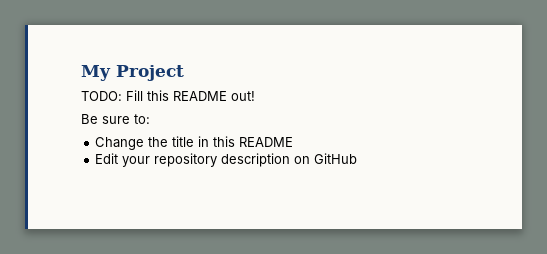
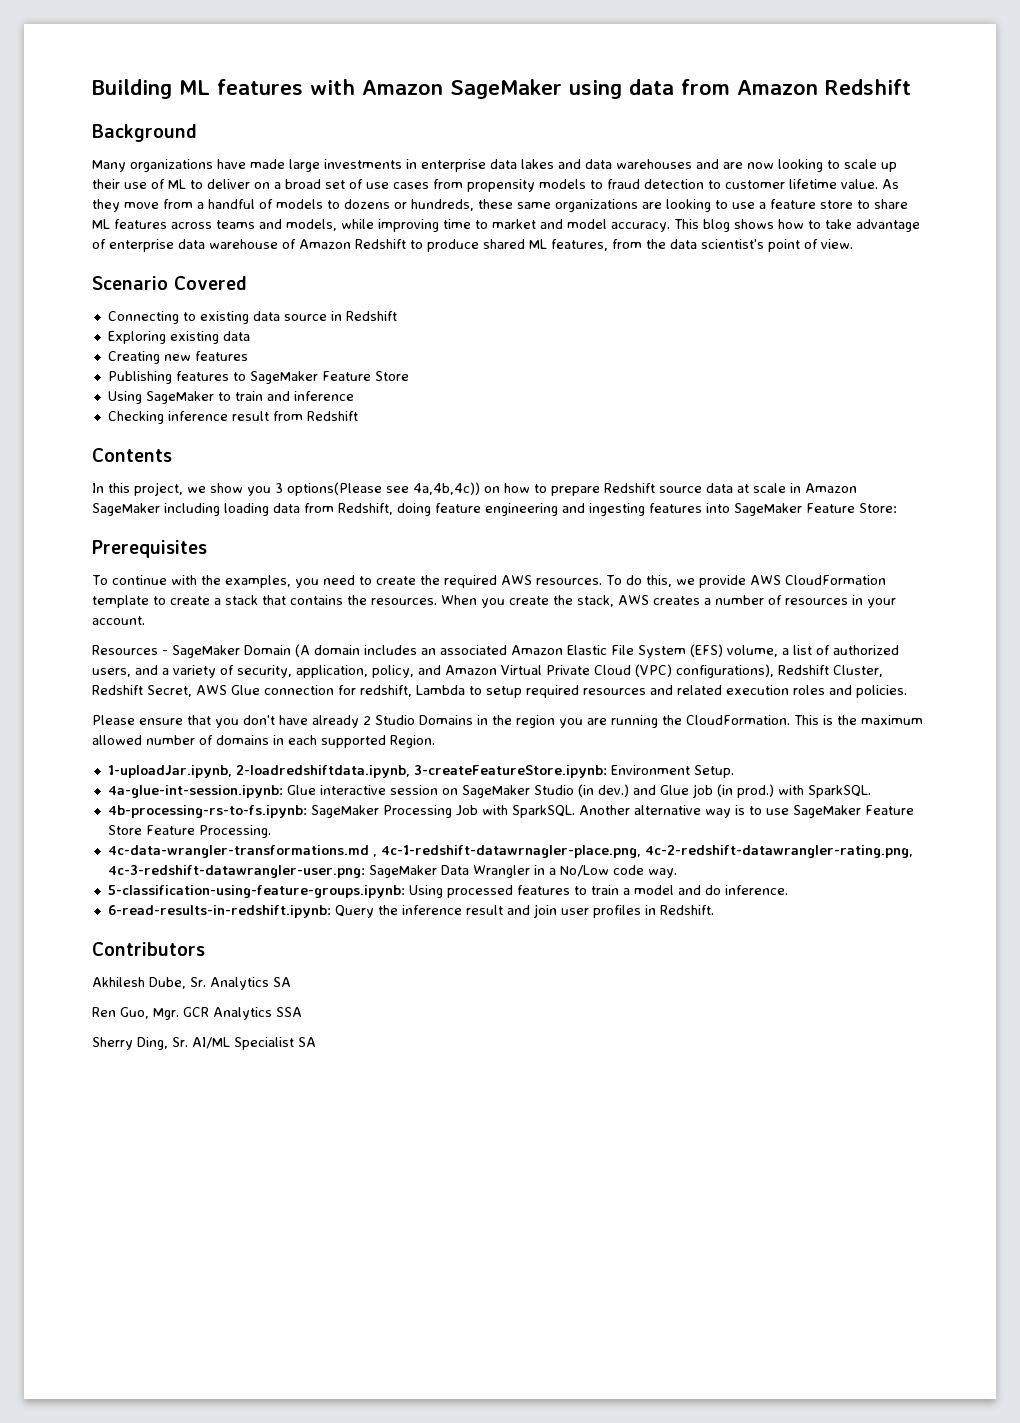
- My Project
- TODO: Fill this README out!
- Be sure to:
- Change the title in this README
- Edit your repository description on GitHub
+ Building ML features with Amazon SageMaker using data from Amazon Redshift
+ Background
+ Many organizations have made large investments in enterprise data lakes and data warehouses and are now looking to scale up their use of ML to deliver on a broad set of use cases from propensity models to fraud detection to customer lifetime value. As they move from a handful of models to dozens or hundreds, these same organizations are looking to use a feature store to share ML features across teams and models, while improving time to market and model accuracy. This blog shows how to take advantage of enterprise data warehouse of Amazon Redshift to produce shared ML features, from the data scientist's point of view.
+ Scenario Covered
+ Connecting to existing data source in Redshift
+ Exploring existing data
+ Creating new features
+ Publishing features to SageMaker Feature Store
+ Using SageMaker to train and inference
+ Checking inference result from Redshift
+ Contents
+ In this project, we show you 3 options(Please see 4a,4b,4c)) on how to prepare Redshift source data at scale in Amazon SageMaker including loading data from Redshift, doing feature engineering and ingesting features into SageMaker Feature Store:
+ Prerequisites
+ To continue with the examples, you need to create the required AWS resources. To do this, we provide AWS CloudFormation template to create a stack that contains the resources. When you create the stack, AWS creates a number of resources in your account.
+ Resources - SageMaker Domain (A domain includes an associated Amazon Elastic File System (EFS) volume, a list of authorized users, and a variety of security, application, policy, and Amazon Virtual Private Cloud (VPC) configurations), Redshift Cluster, Redshift Secret, AWS Glue connection for redshift, Lambda to setup required resources and related execution roles and policies.
+ Please ensure that you don't have already 2 Studio Domains in the region you are running the CloudFormation. This is the maximum allowed number of domains in each supported Region.
+ 1-uploadJar.ipynb, 2-loadredshiftdata.ipynb, 3-createFeatureStore.ipynb: Environment Setup.
+ 4a-glue-int-session.ipynb: Glue interactive session on SageMaker Studio (in dev.) and Glue job (in prod.) with SparkSQL.
+ 4b-processing-rs-to-fs.ipynb: SageMaker Processing Job with SparkSQL. Another alternative way is to use SageMaker Feature Store Feature Processing.
+ 4c-data-wrangler-transformations.md , 4c-1-redshift-datawrnagler-place.png, 4c-2-redshift-datawrangler-rating.png, 4c-3-redshift-datawrangler-user.png: SageMaker Data Wrangler in a No/Low code way.
+ 5-classification-using-feature-groups.ipynb: Using processed features to train a model and do inference.
+ 6-read-results-in-redshift.ipynb: Query the inference result and join user profiles in Redshift.
+ Contributors
+ Akhilesh Dube, Sr. Analytics SA
+ Ren Guo, Mgr. GCR Analytics SSA
+ Sherry Ding, Sr. AI/ML Specialist SA

